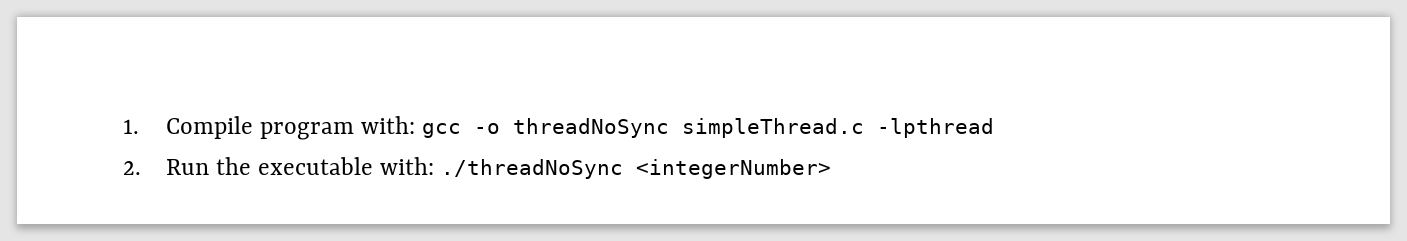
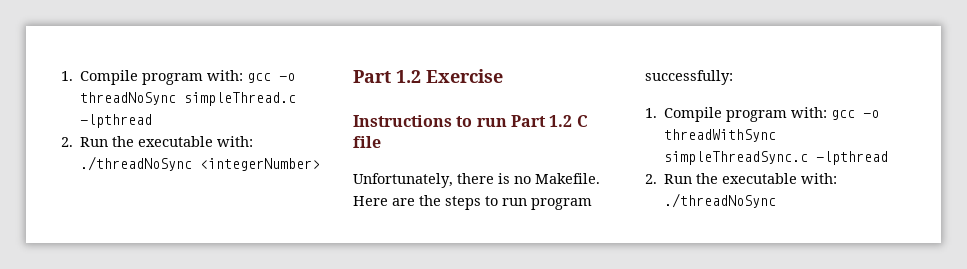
+ Part 1.2 Exercise
+ Instructions to run Part 1.2 C file
+ Unfortunately, there is no Makefile. Here are the steps to run program successfully:
+ 1. Compile program with: gcc -o threadWithSync simpleThreadSync.c -lpthread
+ 2. Run the executable with: ./threadNoSync

